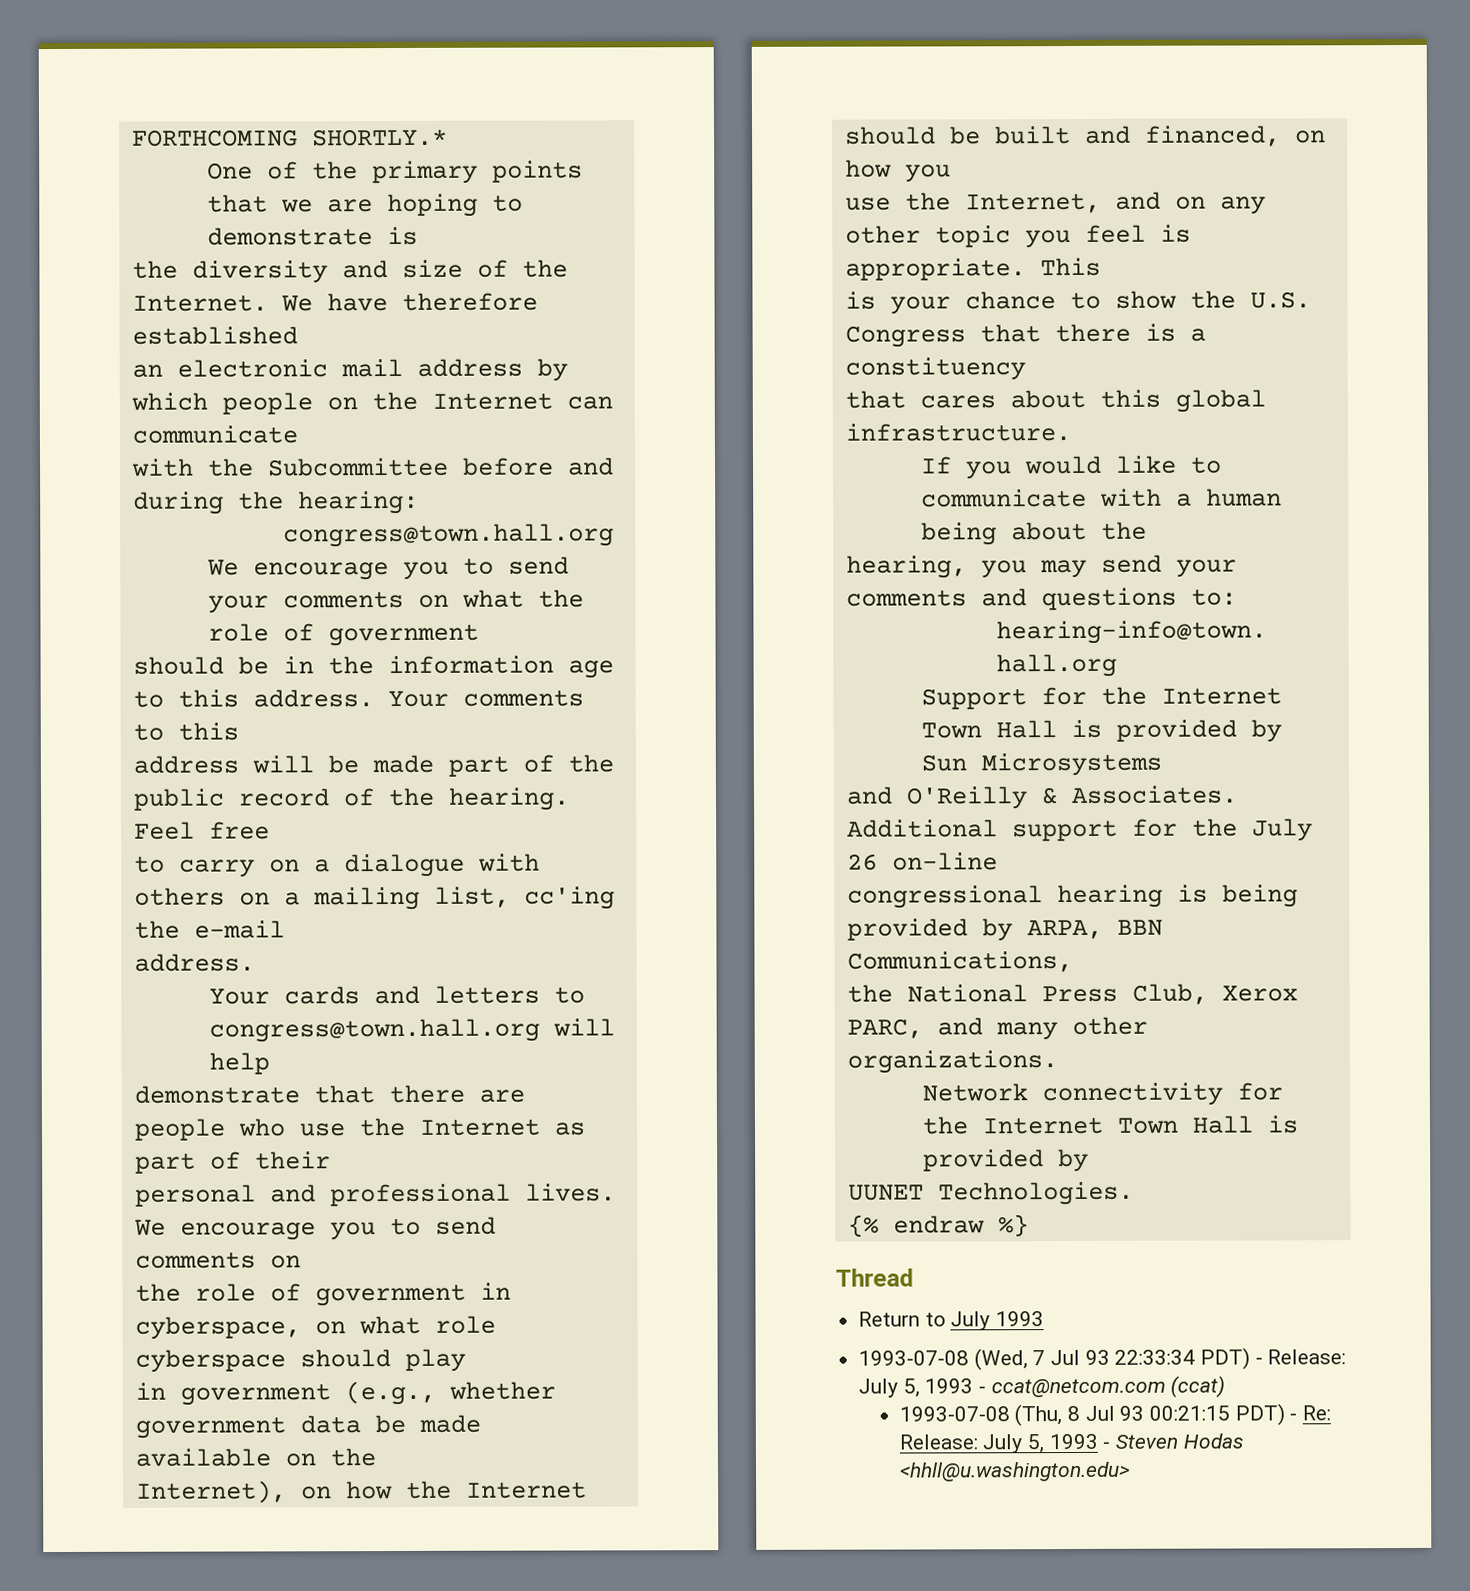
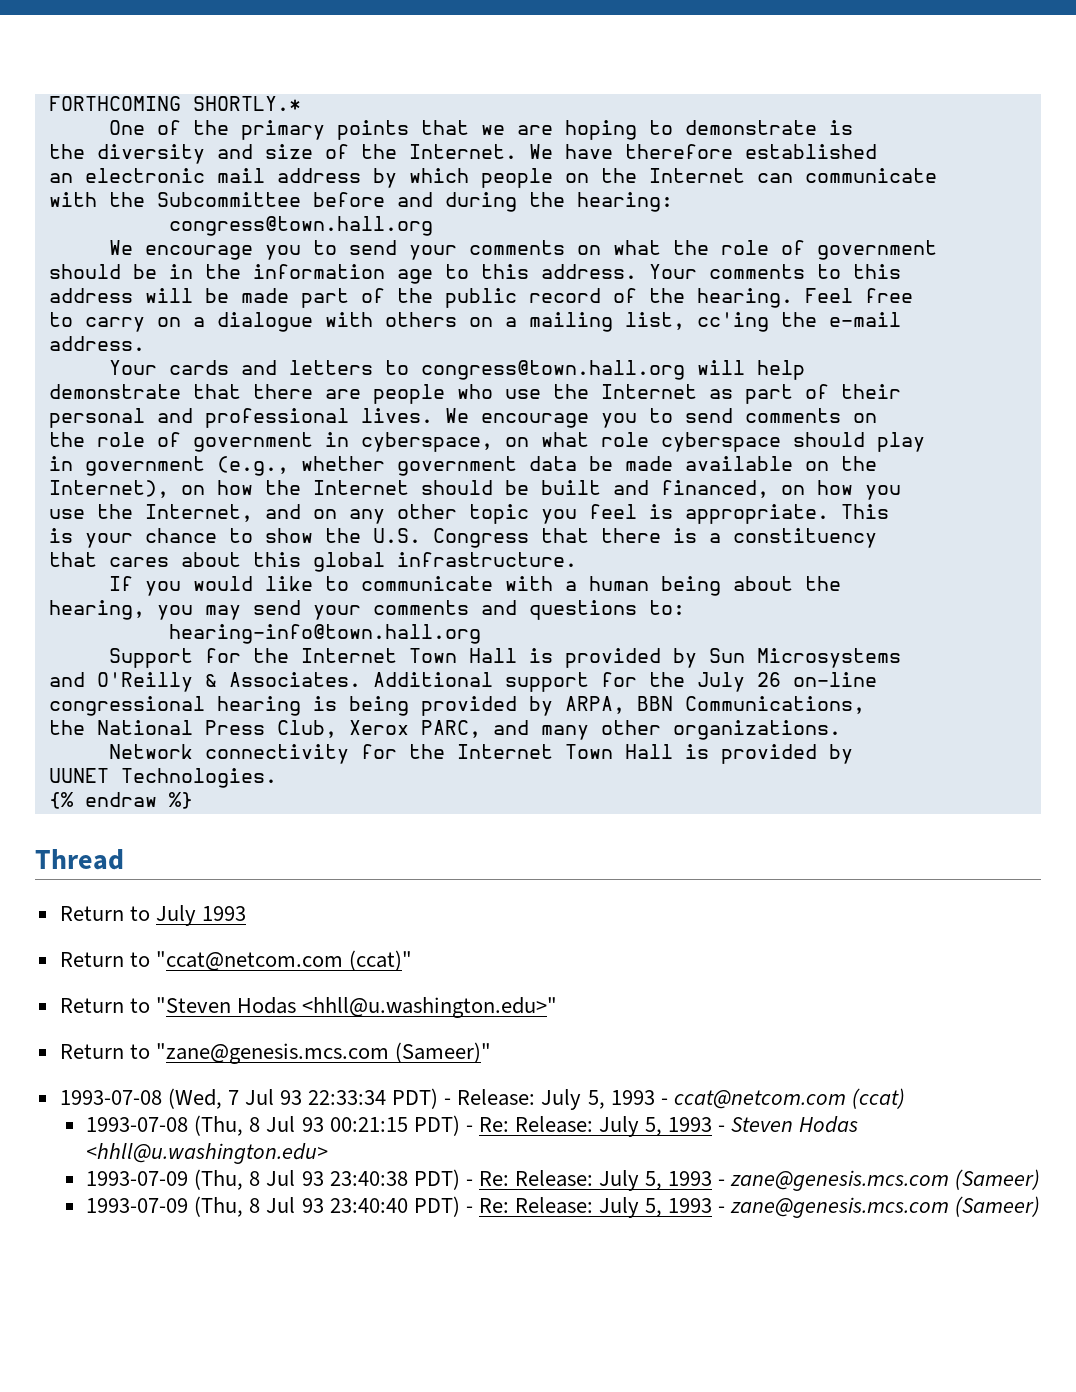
+ Return to "ccat@netcom.com (ccat)"
+ Return to "Steven Hodas <hhll@u.washington.edu>"
+ Return to "zane@genesis.mcs.com (Sameer)"
+ 1993-07-09 (Thu, 8 Jul 93 23:40:38 PDT) - Re: Release: July 5, 1993 - zane@genesis.mcs.com (Sameer)
+ 1993-07-09 (Thu, 8 Jul 93 23:40:40 PDT) - Re: Release: July 5, 1993 - zane@genesis.mcs.com (Sameer)

